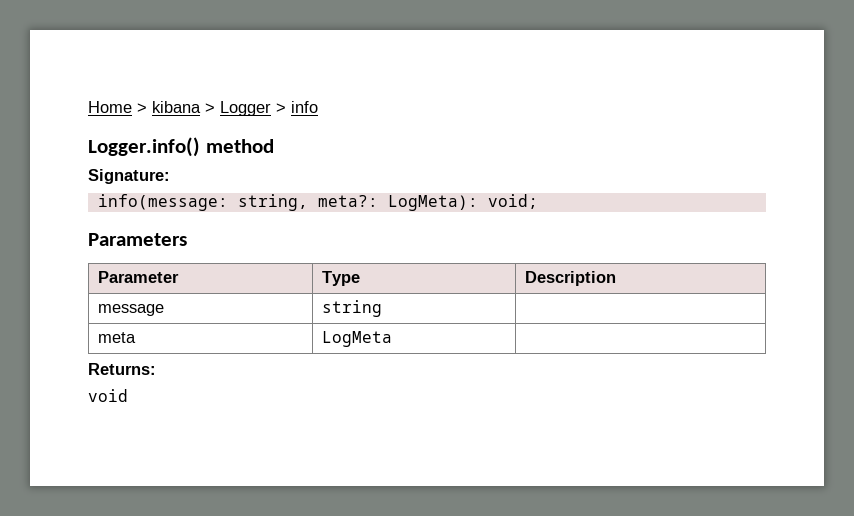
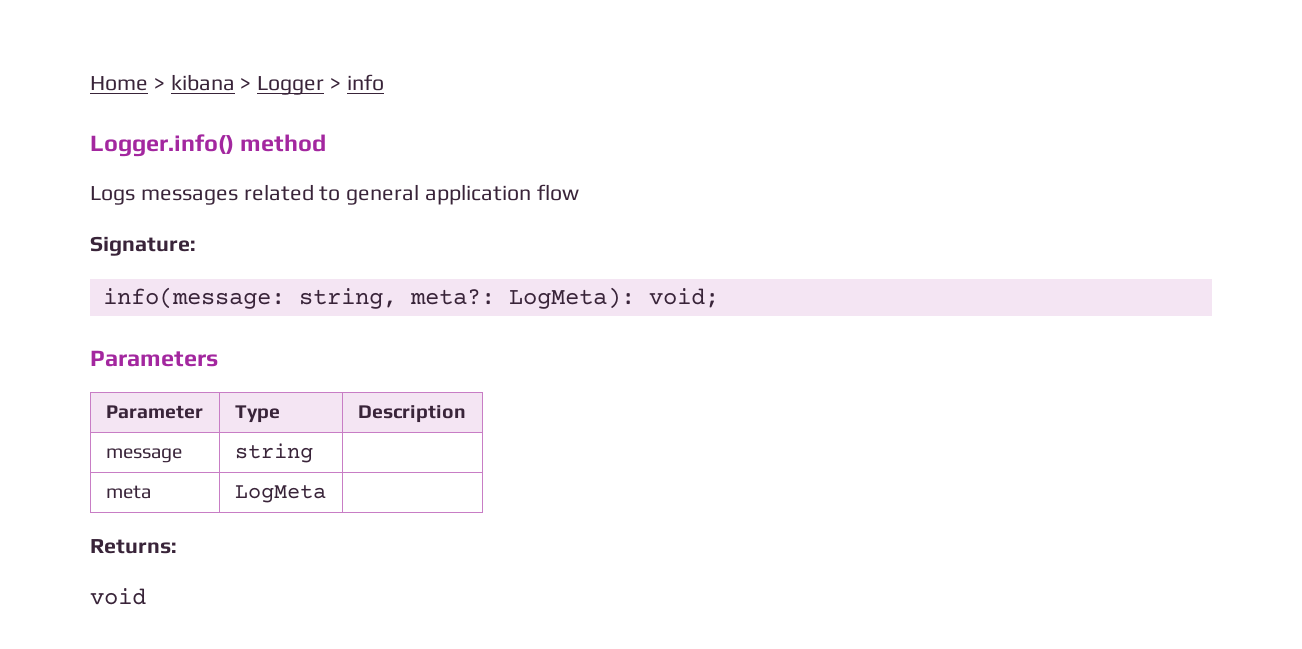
+ Logs messages related to general application flow

